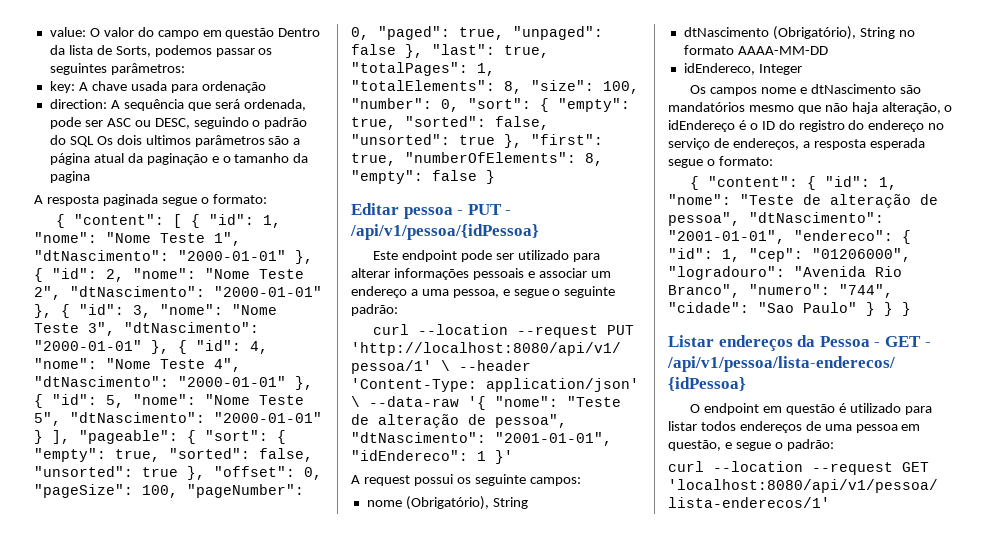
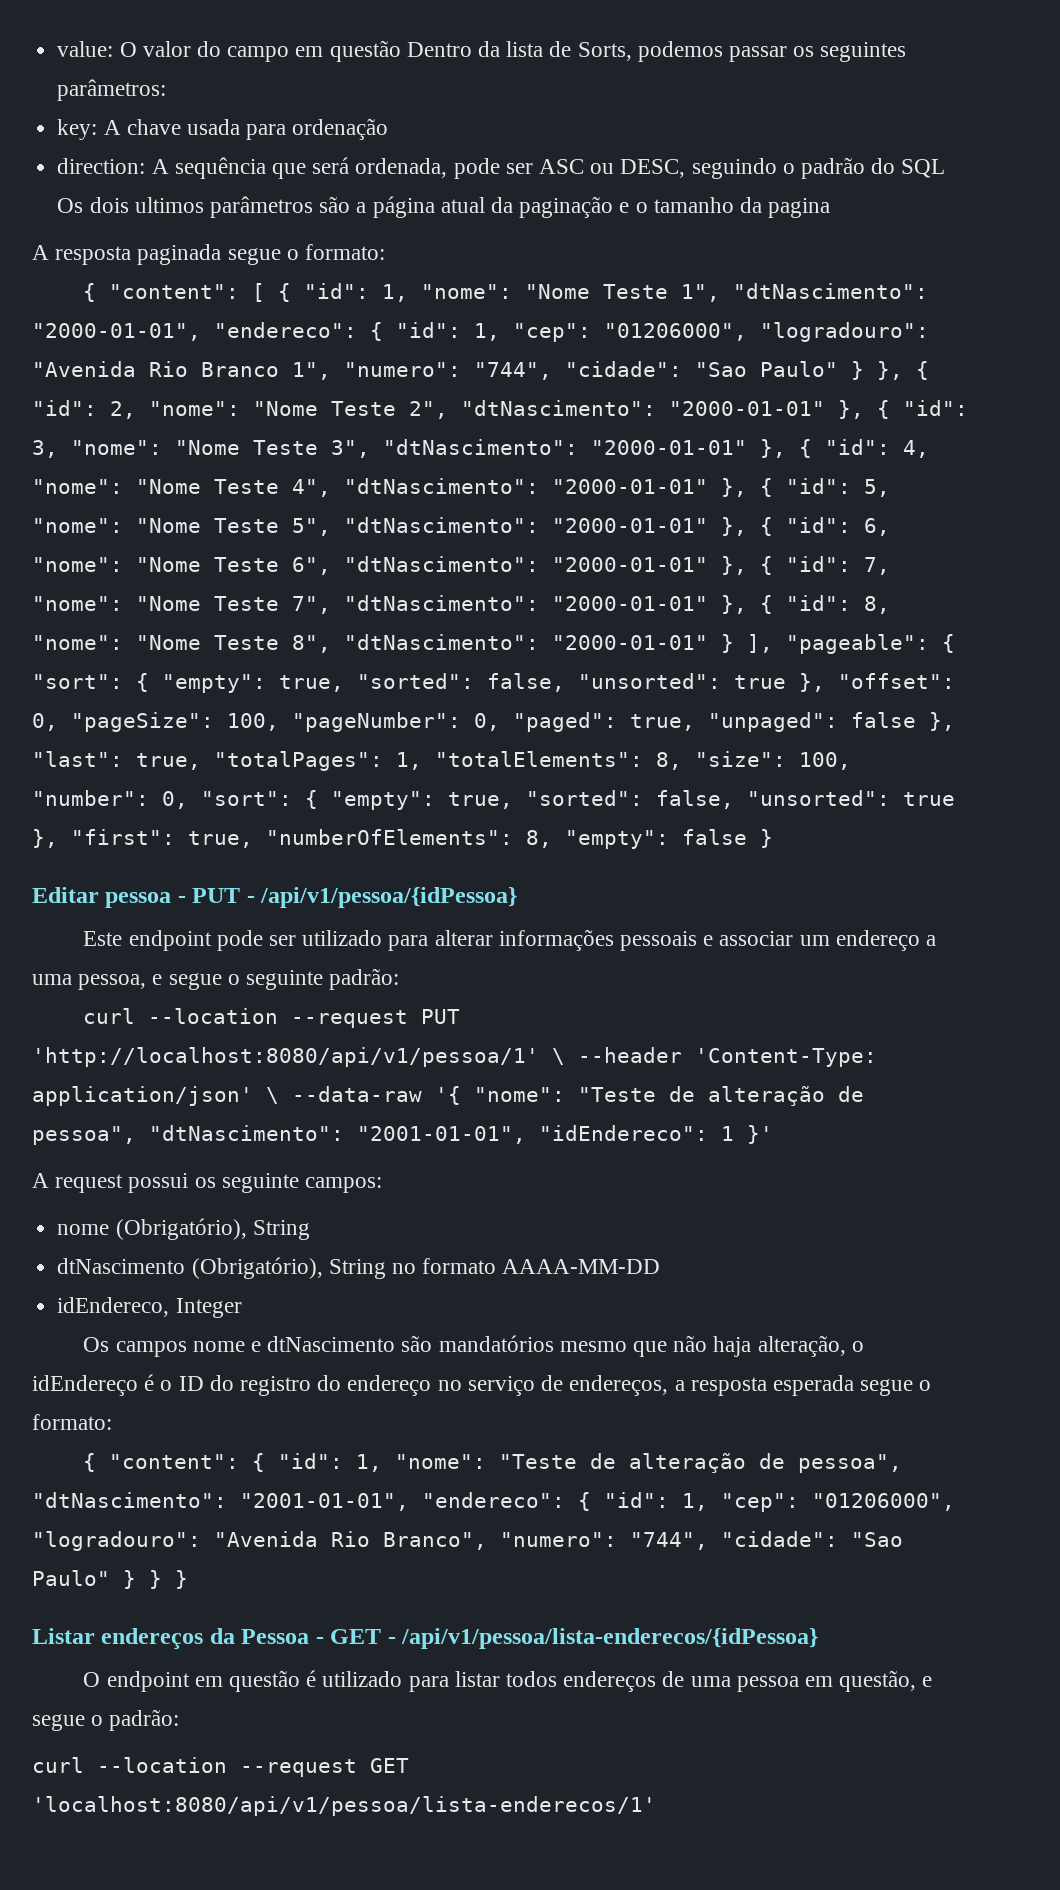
- "Nome Teste 1", "dtNascimento": "2000-01-01" }, { "id":
+ "Nome Teste 1", "dtNascimento": "2000-01-01", "endereco": { "id": 1, "cep": "01206000", "logradouro": "Avenida Rio Branco 1", "numero": "744", "cidade": "Sao Paulo" } }, { "id":
- "2000-01-01" } ], "pageable":
+ "2000-01-01" }, { "id": 6, "nome": "Nome Teste 6", "dtNascimento": "2000-01-01" }, { "id": 7, "nome": "Nome Teste 7", "dtNascimento": "2000-01-01" }, { "id": 8, "nome": "Nome Teste 8", "dtNascimento": "2000-01-01" } ], "pageable":

